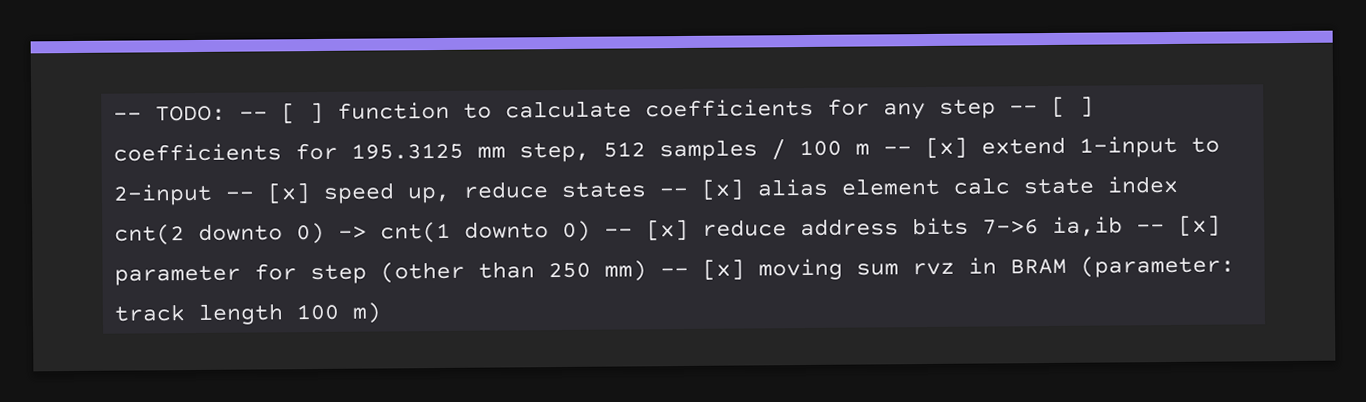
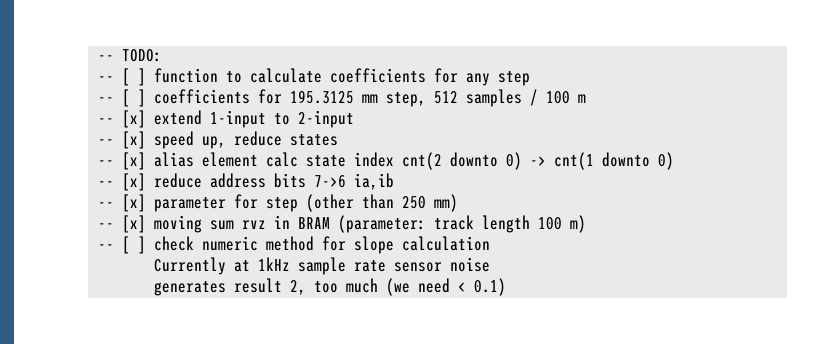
- -- TODO: -- [ ] function to calculate coefficients for any step -- [ ] coefficients for 195.3125 mm step, 512 samples / 100 m -- [x] extend 1-input to 2-input -- [x] speed up, reduce states -- [x] alias element calc state index cnt(2 downto 0) -> cnt(1 downto 0) -- [x] reduce address bits 7->6 ia,ib -- [x] parameter for step (other than 250 mm) -- [x] moving sum rvz in BRAM (parameter:
+ -- TODO:
+ -- [ ] function to calculate coefficients for any step
+ -- [ ] coefficients for 195.3125 mm step, 512 samples / 100 m
+ -- [x] extend 1-input to 2-input
+ -- [x] speed up, reduce states
+ -- [x] alias element calc state index cnt(2 downto 0) -> cnt(1 downto 0)
+ -- [x] reduce address bits 7->6 ia,ib
+ -- [x] parameter for step (other than 250 mm)
+ -- [x] moving sum rvz in BRAM (parameter:
+ -- [ ] check numeric method for slope calculation
+ Currently at 1kHz sample rate sensor noise
+ generates result 2, too much (we need < 0.1)

